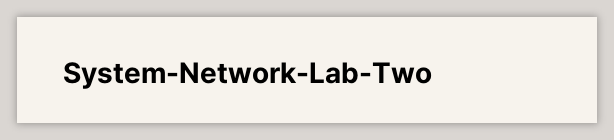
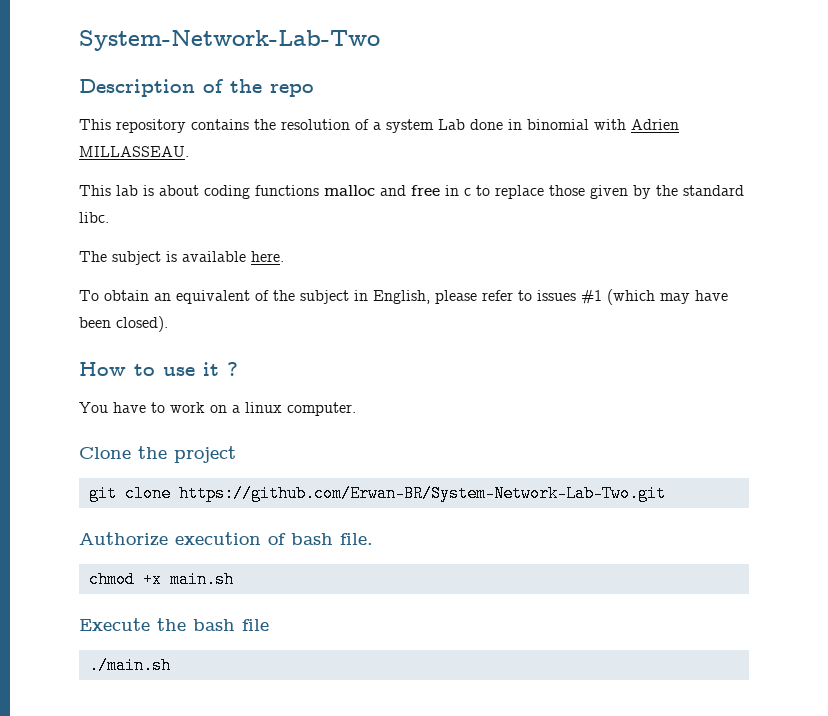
+ Description of the repo
+ This repository contains the resolution of a system Lab done in binomial with Adrien MILLASSEAU.
+ This lab is about coding functions malloc and free in c to replace those given by the standard libc.
+ The subject is available here.
+ To obtain an equivalent of the subject in English, please refer to issues #1 (which may have been closed).
+ How to use it ?
+ You have to work on a linux computer.
+ Clone the project
+ git clone https://github.com/Erwan-BR/System-Network-Lab-Two.git
+ Authorize execution of bash file.
+ chmod +x main.sh
+ Execute the bash file
+ ./main.sh

